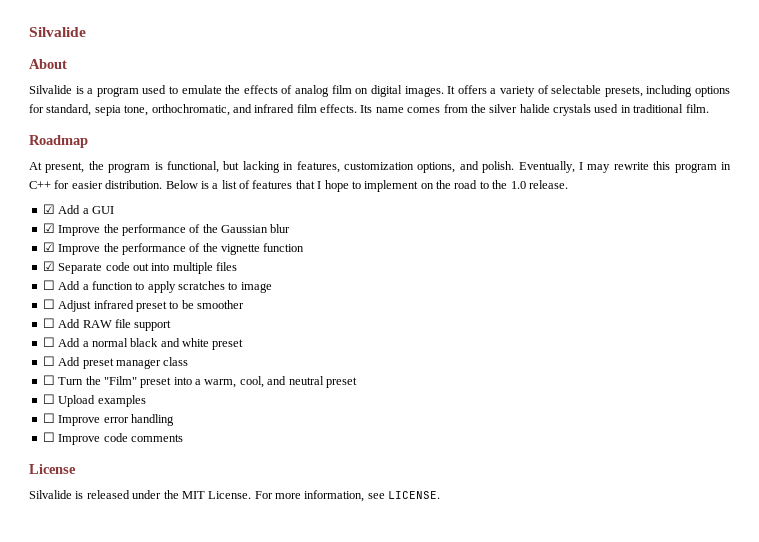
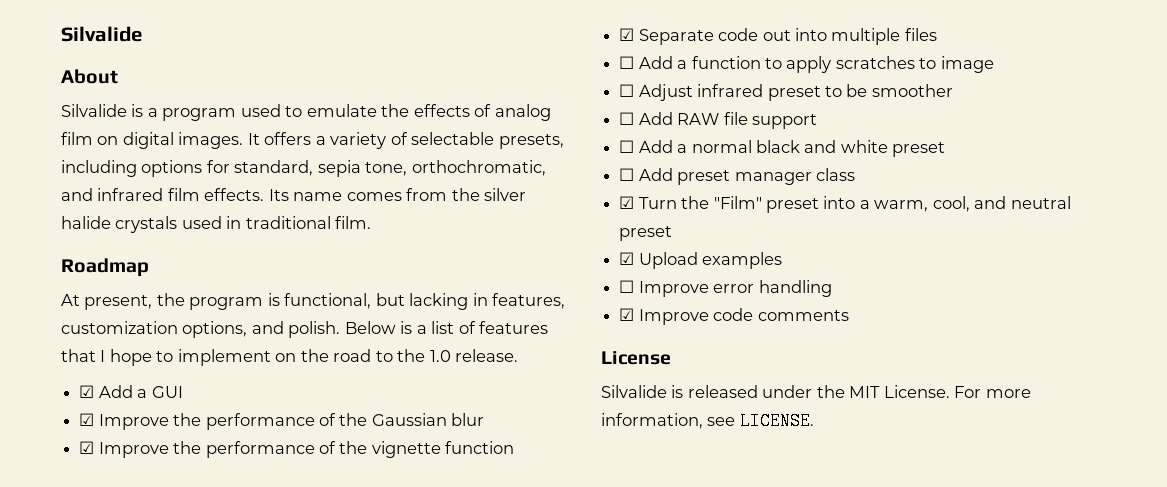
- Eventually, I may rewrite this program in C++ for easier distribution.
- ☐ Turn the "Film" preset into a warm, cool, and neutral preset
+ ☑ Turn the "Film" preset into a warm, cool, and neutral preset
- ☐ Upload examples
+ ☑ Upload examples
- ☐ Improve code comments
+ ☑ Improve code comments

